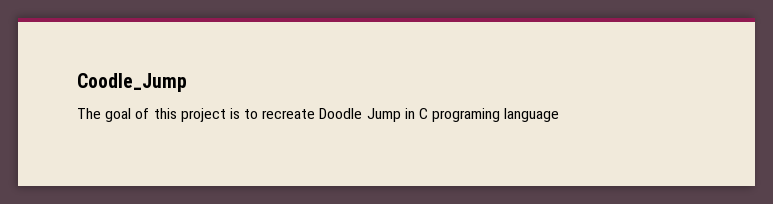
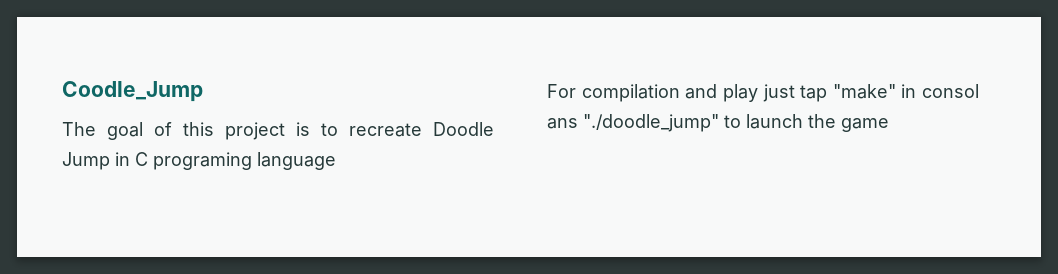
+ For compilation and play just tap "make" in consol ans "./doodle_jump" to launch the game

